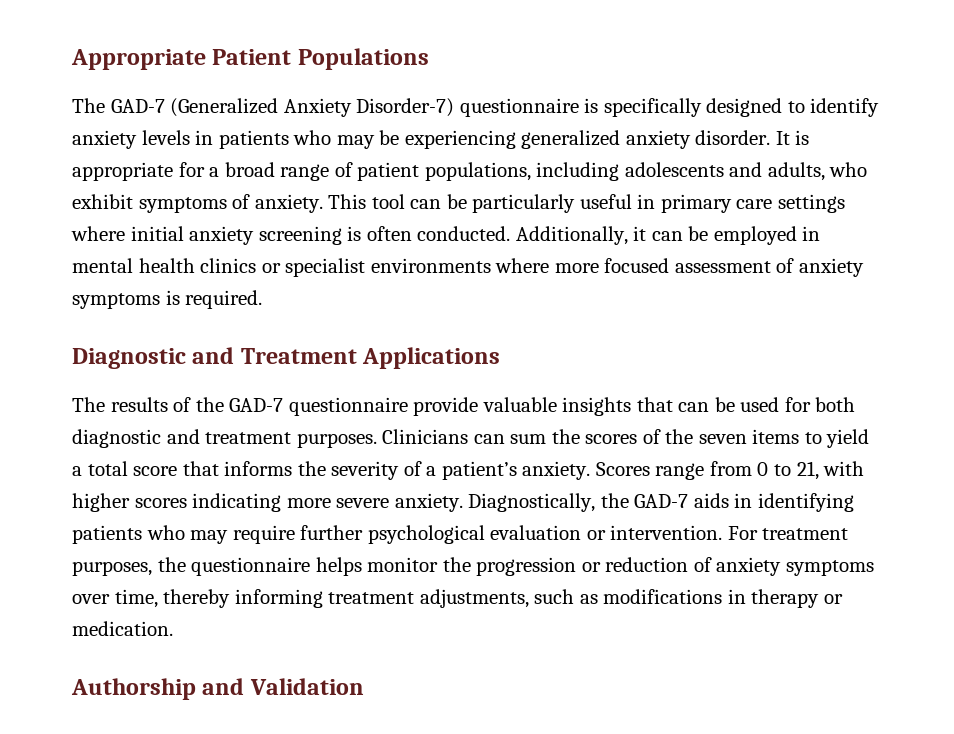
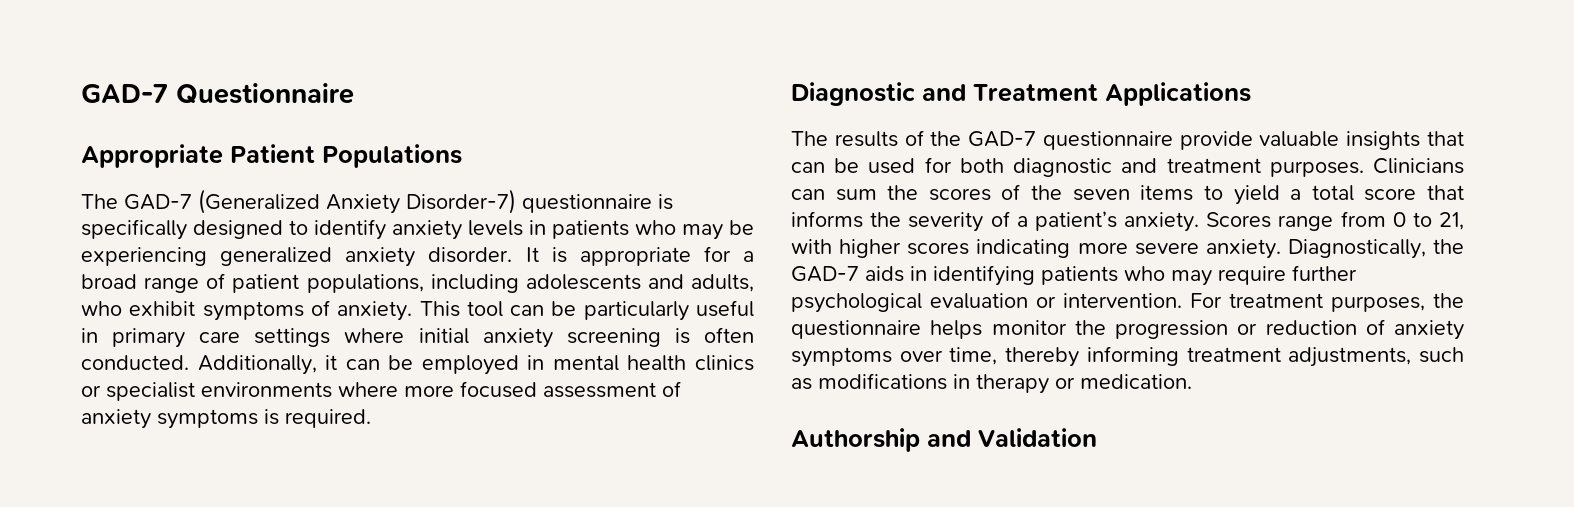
+ GAD-7 Questionnaire

